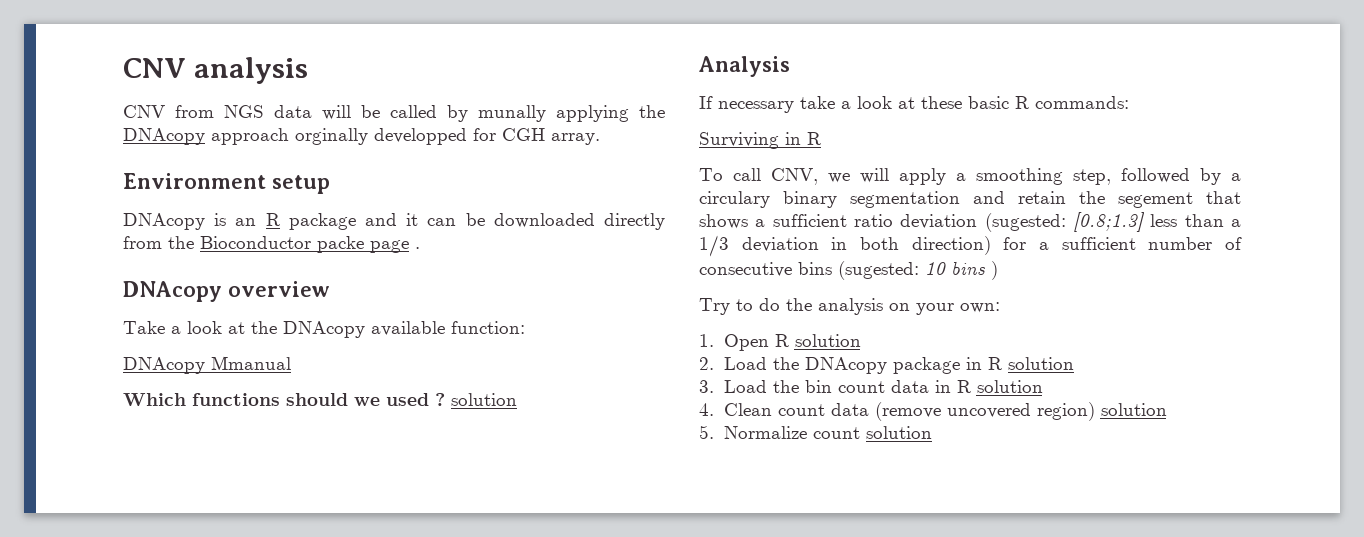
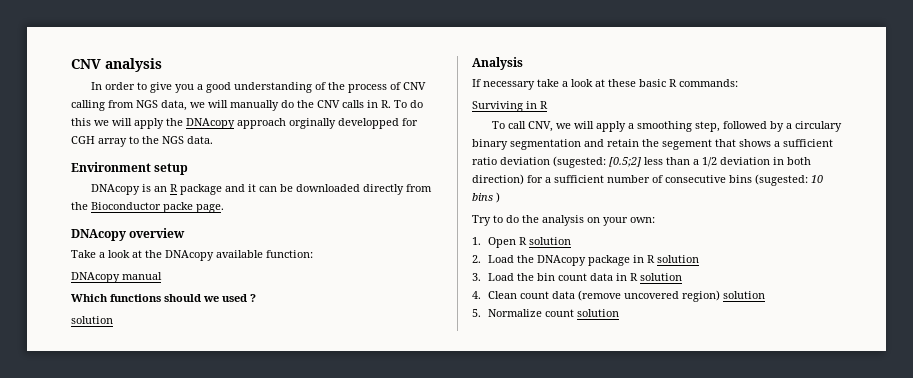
- CNV from NGS data will be called by munally applying the DNAcopy approach orginally developped for CGH array.
+ In order to give you a good understanding of the process of CNV calling from NGS data, we will manually do the CNV calls in R. To do this we will apply the DNAcopy approach orginally developped for CGH array to the NGS data.
- DNAcopy is an R package and it can be downloaded directly from the Bioconductor packe page .
+ DNAcopy is an R package and it can be downloaded directly from the Bioconductor packe page.
- DNAcopy Mmanual
+ DNAcopy manual
- Which functions should we used ? solution
+ Which functions should we used ?
+ solution
- To call CNV, we will apply a smoothing step, followed by a circulary binary segmentation and retain the segement that shows a sufficient ratio deviation (sugested: [0.8;1.3] less than a 1/3 deviation in both direction) for a sufficient number of consecutive bins (sugested: 10 bins )
+ To call CNV, we will apply a smoothing step, followed by a circulary binary segmentation and retain the segement that shows a sufficient ratio deviation (sugested: [0.5;2] less than a 1/2 deviation in both direction) for a sufficient number of consecutive bins (sugested: 10 bins )

